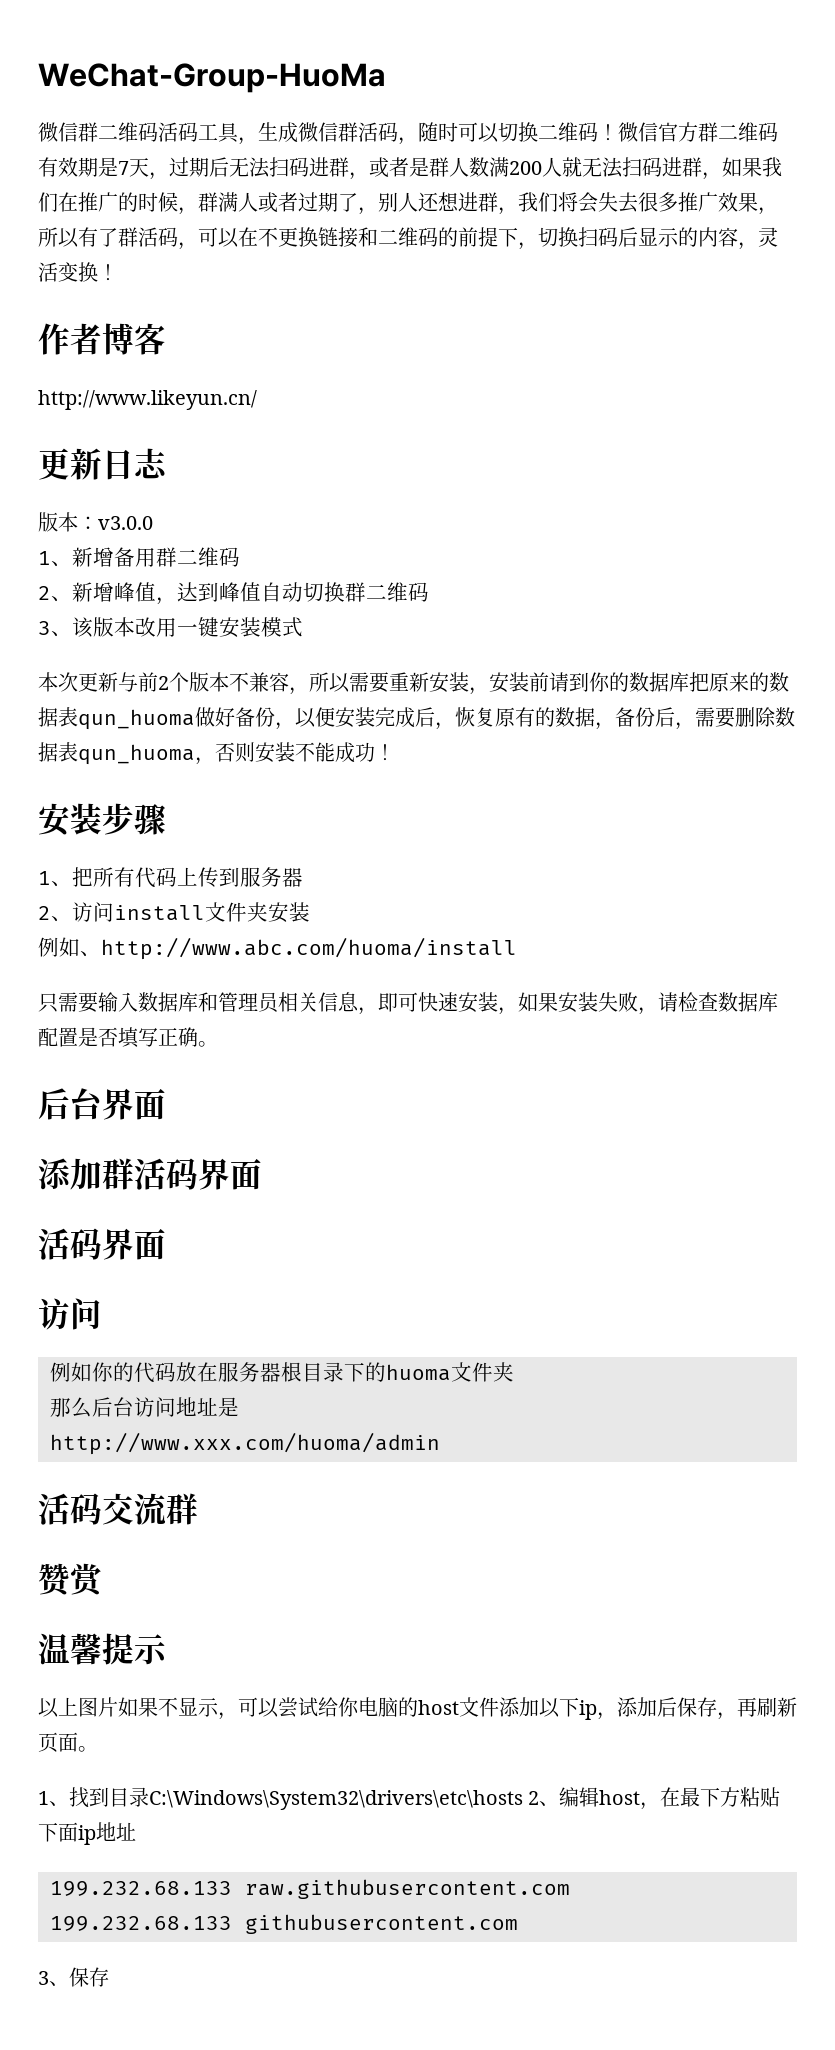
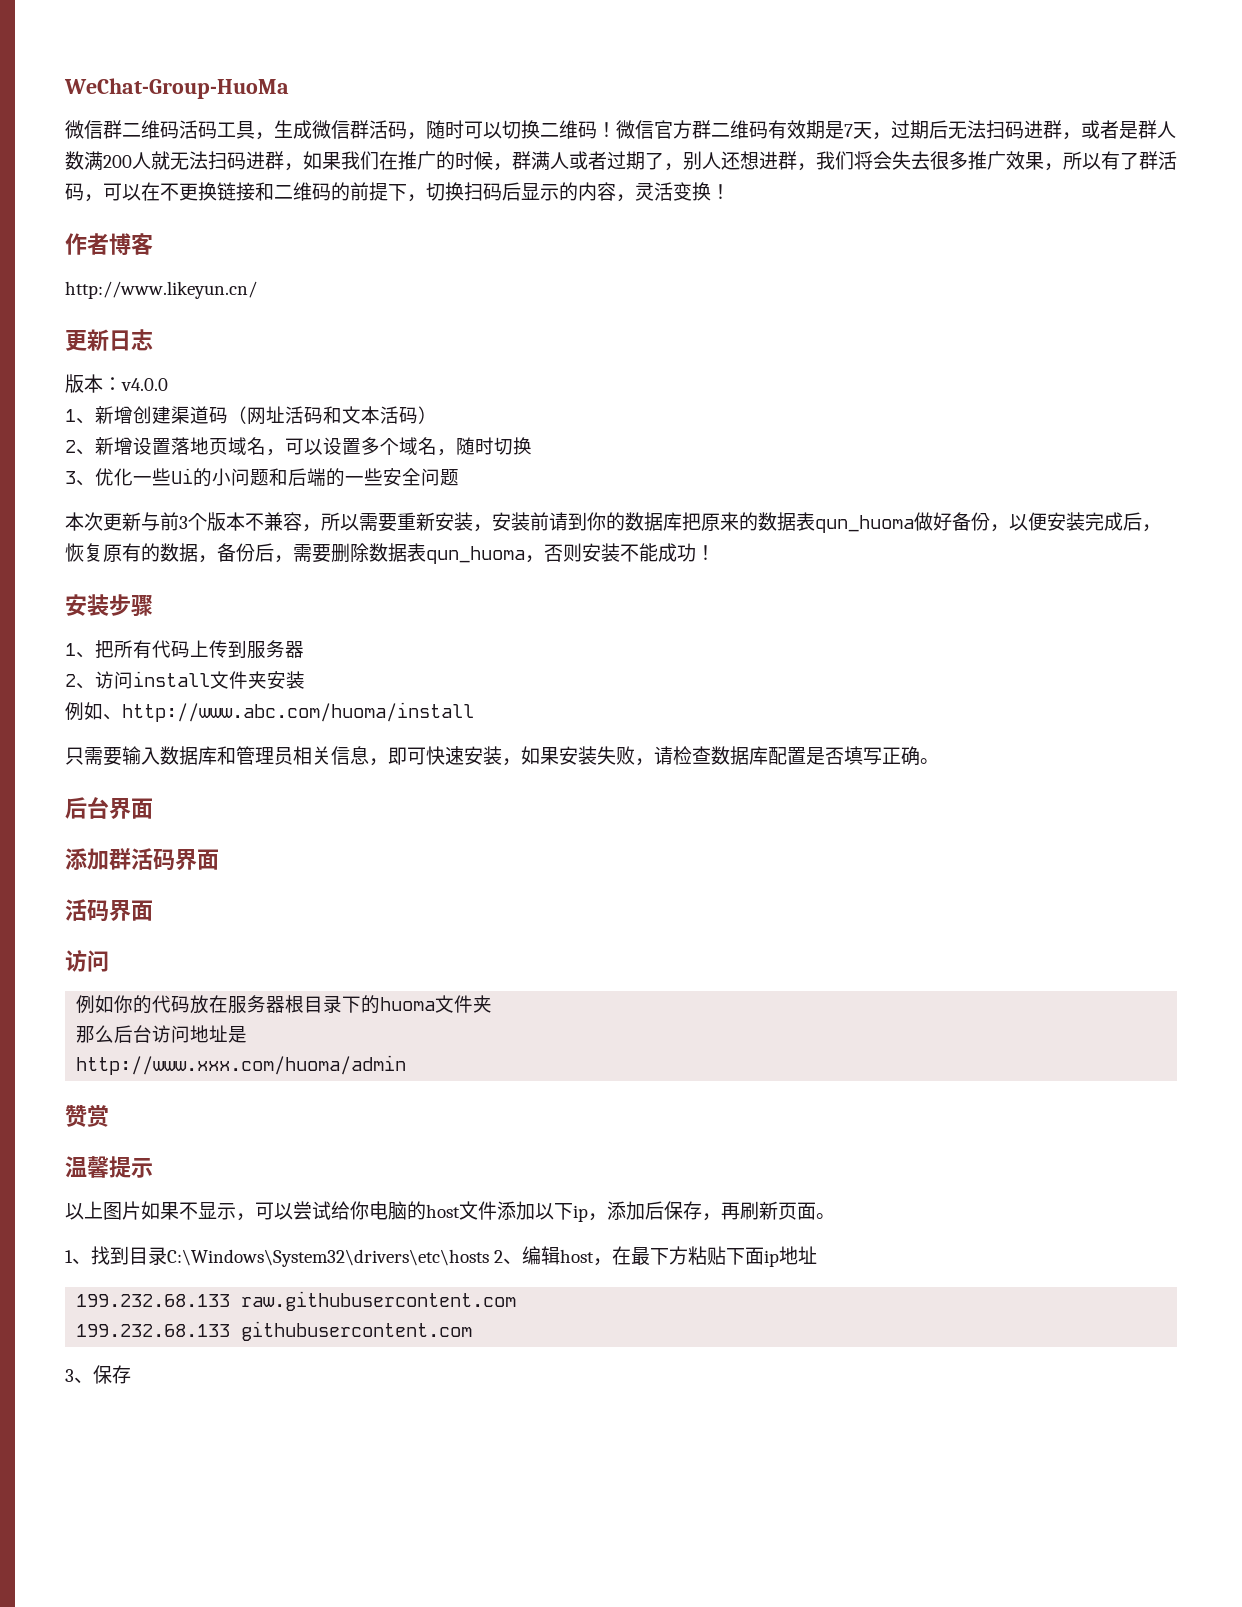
- 版本：v3.0.0
+ 版本：v4.0.0
- 1、新增备用群二维码
- 2、新增峰值，达到峰值自动切换群二维码
- 3、该版本改用一键安装模式
+ 1、新增创建渠道码（网址活码和文本活码）
+ 2、新增设置落地页域名，可以设置多个域名，随时切换
+ 3、优化一些Ui的小问题和后端的一些安全问题
- 本次更新与前2个版本不兼容，所以需要重新安装，安装前请到你的数据库把原来的数据表qun_huoma做好备份，以便安装完成后，恢复原有的数据，备份后，需要删除数据表qun_huoma，否则安装不能成功！
+ 本次更新与前3个版本不兼容，所以需要重新安装，安装前请到你的数据库把原来的数据表qun_huoma做好备份，以便安装完成后，恢复原有的数据，备份后，需要删除数据表qun_huoma，否则安装不能成功！
- 活码交流群

